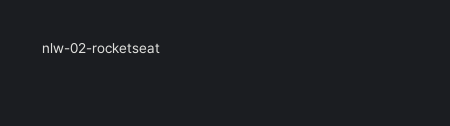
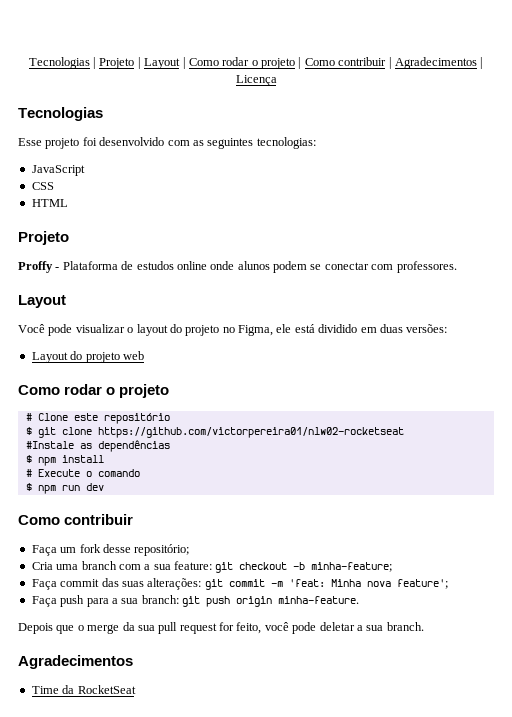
- nlw-02-rocketseat
+ Tecnologias | Projeto | Layout | Como rodar o projeto | Como contribuir | Agradecimentos | Licença
+ Tecnologias
+ Esse projeto foi desenvolvido com as seguintes tecnologias:
+ JavaScript
+ CSS
+ HTML
+ Projeto
+ Proffy - Plataforma de estudos online onde alunos podem se conectar com professores.
+ Layout
+ Você pode visualizar o layout do projeto no Figma, ele está dividido em duas versões:
+ Layout do projeto web
+ Como rodar o projeto
+ # Clone este repositório
+ $ git clone https://github.com/victorpereira01/nlw02-rocketseat
+ #Instale as dependências
+ $ npm install
+ # Execute o comando
+ $ npm run dev
+ Como contribuir
+ Faça um fork desse repositório;
+ Cria uma branch com a sua feature: git checkout -b minha-feature;
+ Faça commit das suas alterações: git commit -m 'feat: Minha nova feature';
+ Faça push para a sua branch: git push origin minha-feature.
+ Depois que o merge da sua pull request for feito, você pode deletar a sua branch.
+ Agradecimentos
+ Time da RocketSeat

